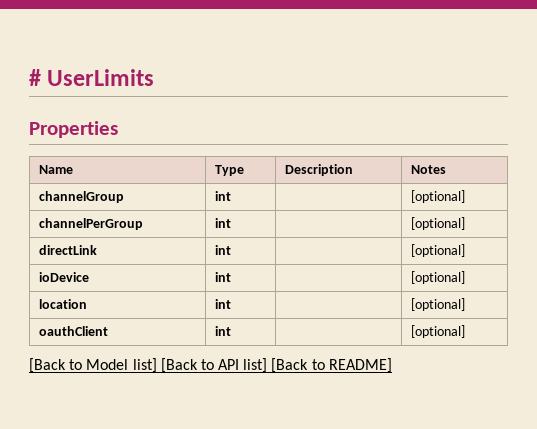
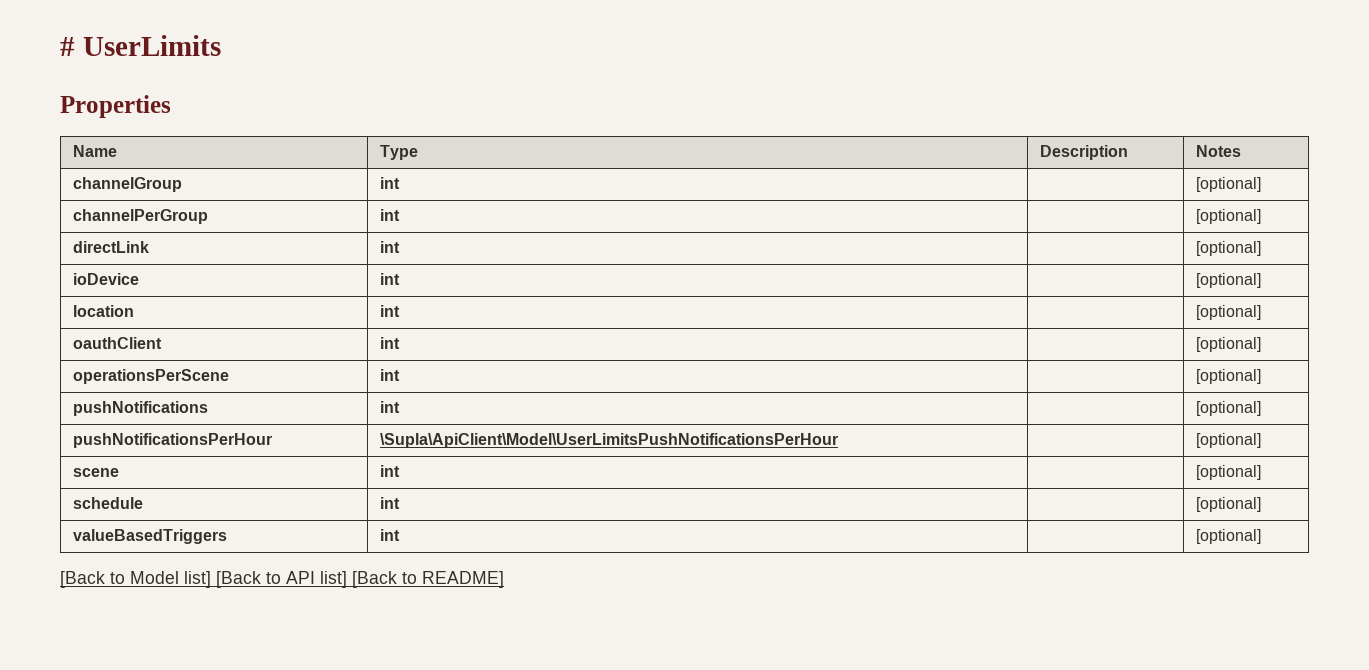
+ operationsPerScene | int | | [optional]
+ pushNotifications | int | | [optional]
+ pushNotificationsPerHour | \Supla\ApiClient\Model\UserLimitsPushNotificationsPerHour | | [optional]
+ scene | int | | [optional]
+ schedule | int | | [optional]
+ valueBasedTriggers | int | | [optional]

